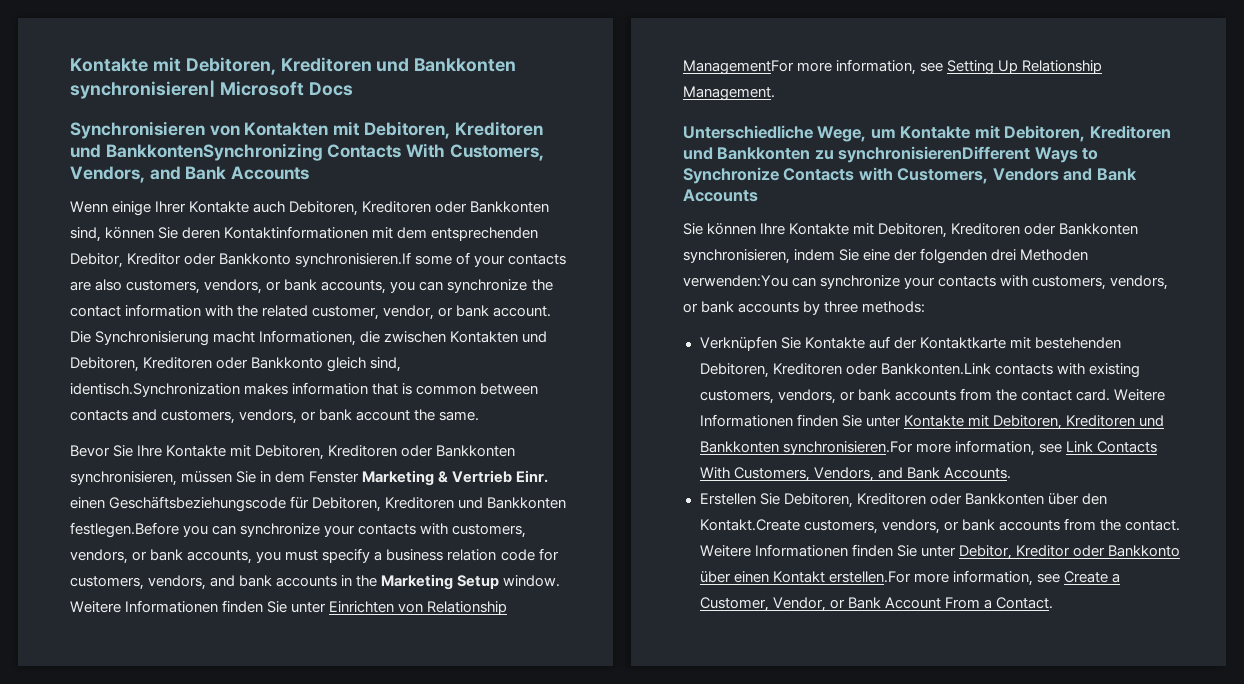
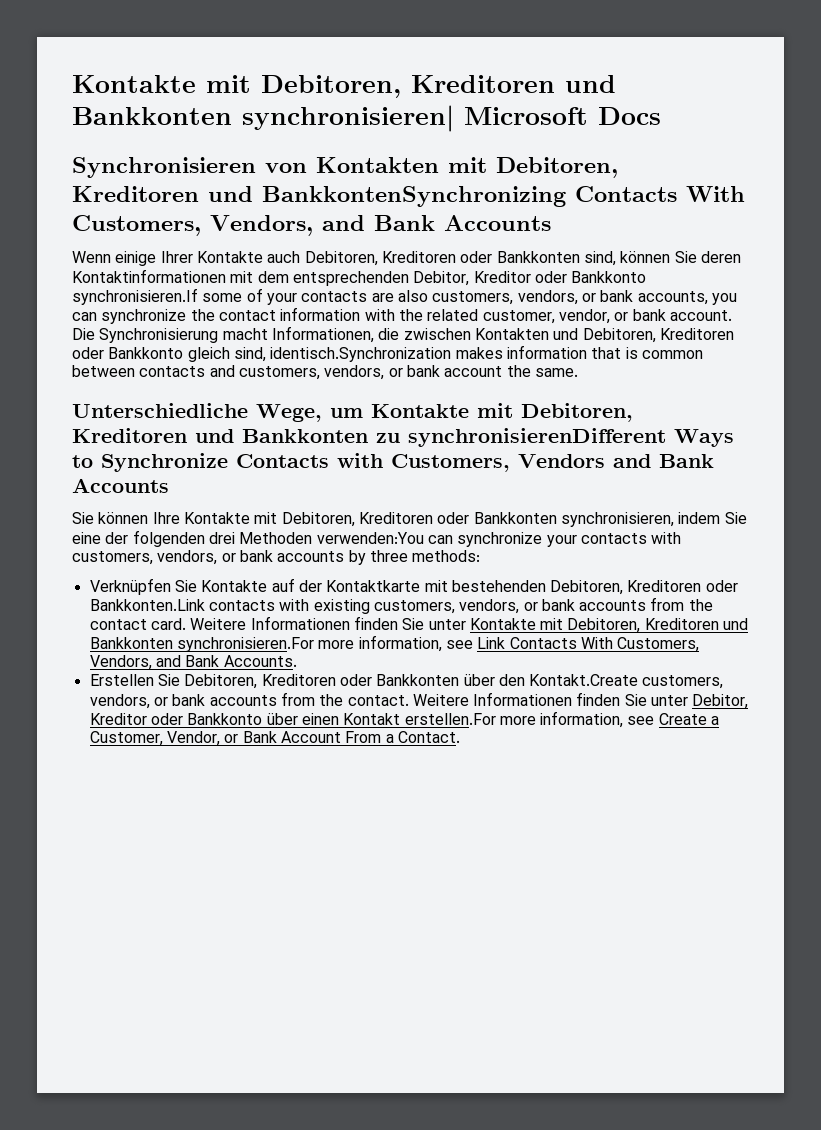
- Bevor Sie Ihre Kontakte mit Debitoren, Kreditoren oder Bankkonten synchronisieren, müssen Sie in dem Fenster Marketing & Vertrieb Einr. einen Geschäftsbeziehungscode für Debitoren, Kreditoren und Bankkonten festlegen.Before you can synchronize your contacts with customers, vendors, or bank accounts, you must specify a business relation code for customers, vendors, and bank accounts in the Marketing Setup window. Weitere Informationen finden Sie unter Einrichten von Relationship ManagementFor more information, see Setting Up Relationship Management.

